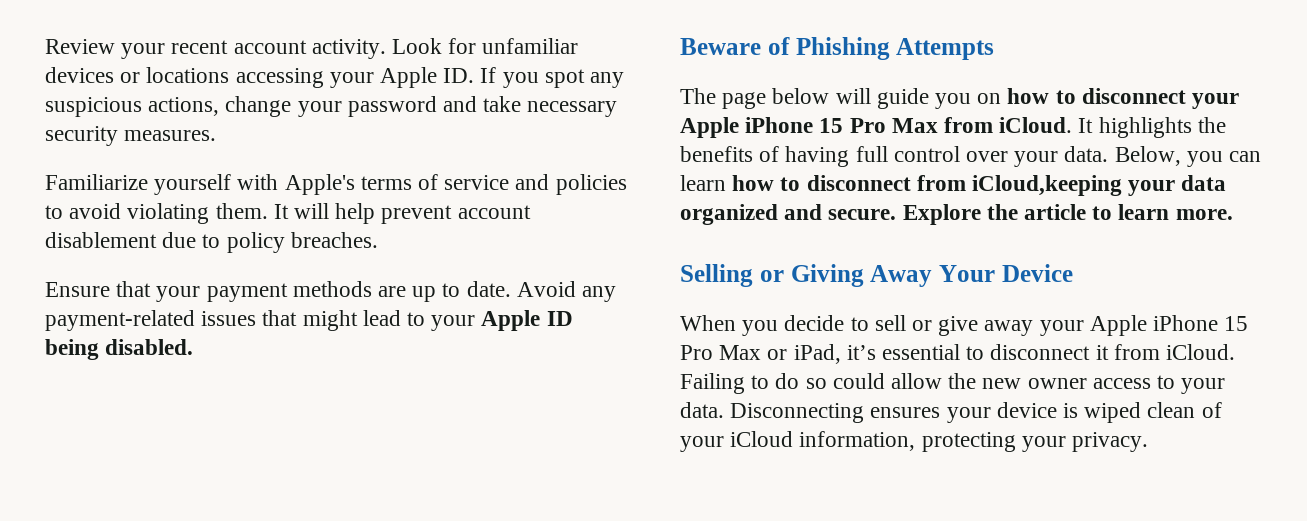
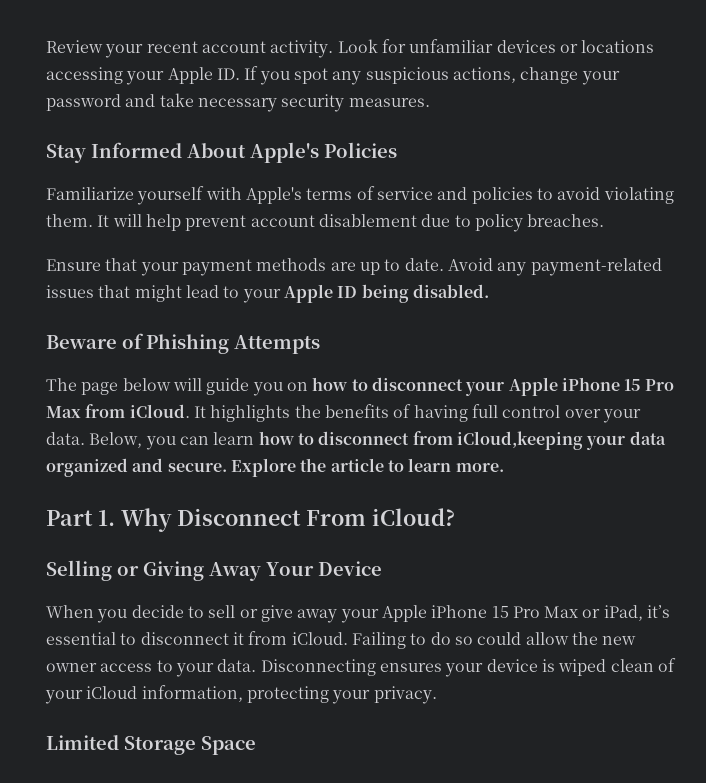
+ Stay Informed About Apple's Policies
+ Part 1. Why Disconnect From iCloud?
+ Limited Storage Space

